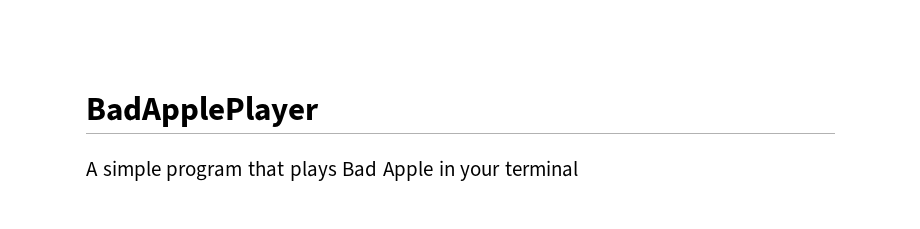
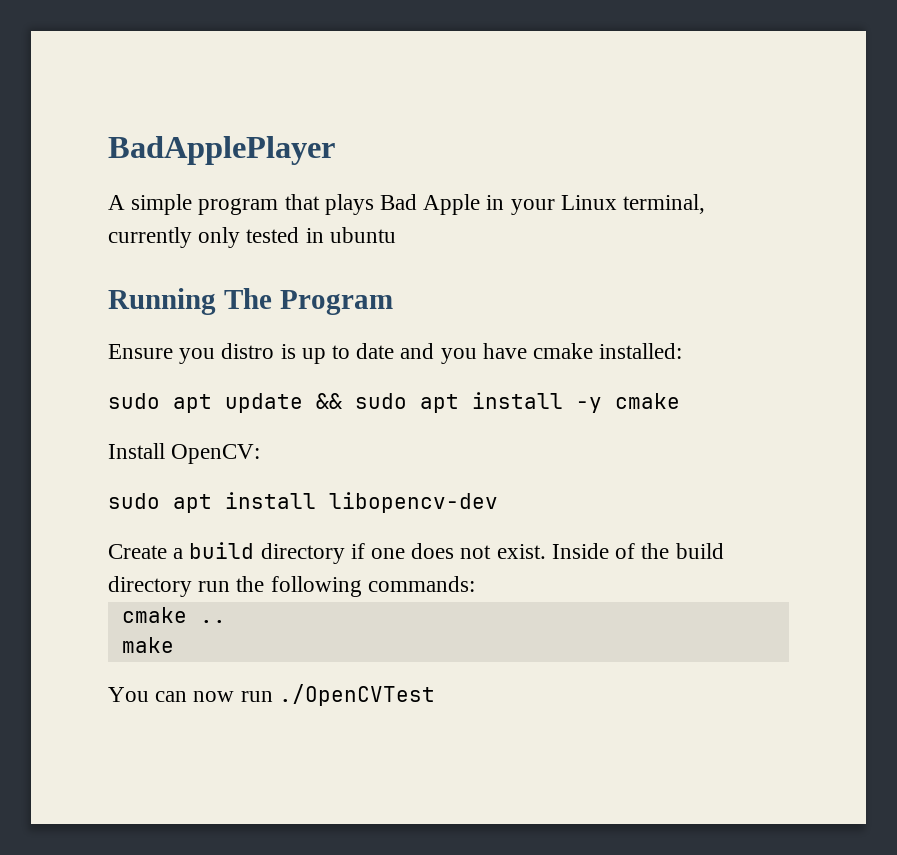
- A simple program that plays Bad Apple in your terminal
+ A simple program that plays Bad Apple in your Linux terminal, currently only tested in ubuntu
+ Running The Program
+ Ensure you distro is up to date and you have cmake installed:
+ sudo apt update && sudo apt install -y cmake
+ Install OpenCV:
+ sudo apt install libopencv-dev
+ Create a build directory if one does not exist. Inside of the build directory run the following commands:
+ cmake ..
+ make
+ You can now run ./OpenCVTest

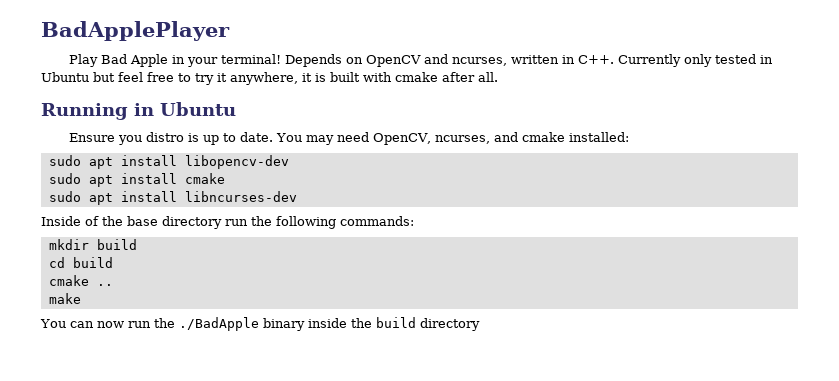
- A simple program that plays Bad Apple in your Linux terminal, currently only tested in ubuntu
+ Play Bad Apple in your terminal! Depends on OpenCV and ncurses, written in C++. Currently only tested in Ubuntu but feel free to try it anywhere, it is built with cmake after all.
- Running The Program
+ Running in Ubuntu
- Ensure you distro is up to date and you have cmake installed:
- sudo apt update && sudo apt install -y cmake
- Install OpenCV:
+ Ensure you distro is up to date. You may need OpenCV, ncurses, and cmake installed:
  sudo apt install libopencv-dev
- Create a build directory if one does not exist. Inside of the build directory run the following commands:
+ sudo apt install cmake
+ sudo apt install libncurses-dev
+ Inside of the base directory run the following commands:
+ mkdir build
+ cd build
- You can now run ./OpenCVTest
+ You can now run the ./BadApple binary inside the build directory

